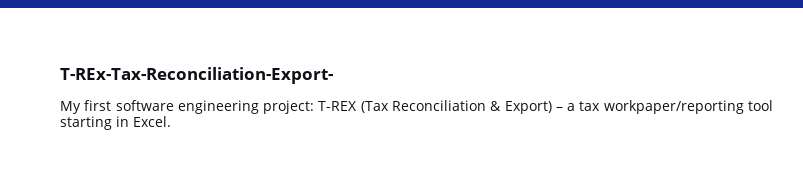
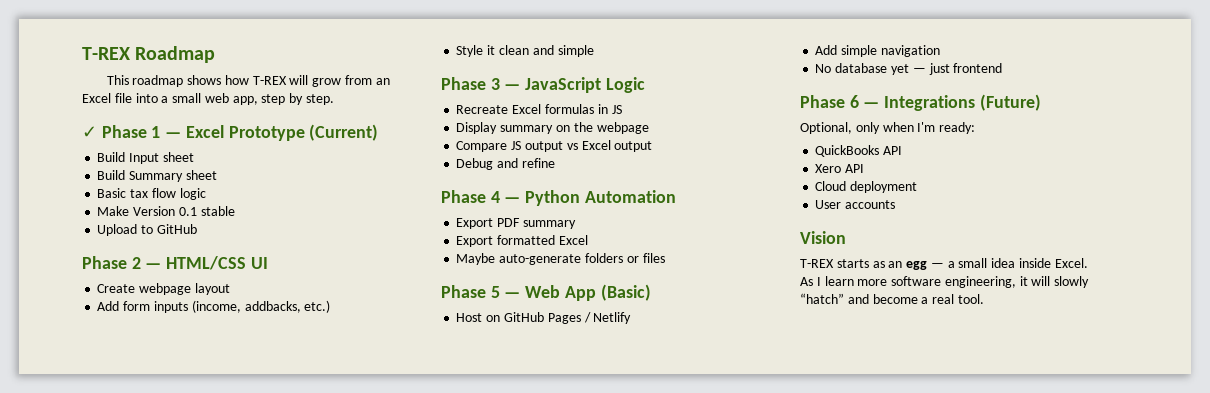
- T-REx-Tax-Reconciliation-Export-
- My first software engineering project: T-REX (Tax Reconciliation & Export) – a tax workpaper/reporting tool starting in Excel.
+ T-REX Roadmap
+ This roadmap shows how T-REX will grow from an Excel file into a small web app, step by step.
+ ✓ Phase 1 — Excel Prototype (Current)
+ Build Input sheet
+ Build Summary sheet
+ Basic tax flow logic
+ Make Version 0.1 stable
+ Upload to GitHub
+ Phase 2 — HTML/CSS UI
+ Create webpage layout
+ Add form inputs (income, addbacks, etc.)
+ Style it clean and simple
+ Phase 3 — JavaScript Logic
+ Recreate Excel formulas in JS
+ Display summary on the webpage
+ Compare JS output vs Excel output
+ Debug and refine
+ Phase 4 — Python Automation
+ Export PDF summary
+ Export formatted Excel
+ Maybe auto-generate folders or files
+ Phase 5 — Web App (Basic)
+ Host on GitHub Pages / Netlify
+ Add simple navigation
+ No database yet — just frontend
+ Phase 6 — Integrations (Future)
+ Optional, only when I'm ready:
+ QuickBooks API
+ Xero API
+ Cloud deployment
+ User accounts
+ Vision
+ T-REX starts as an egg — a small idea inside Excel.
+ As I learn more software engineering, it will slowly “hatch” and become a real tool.

